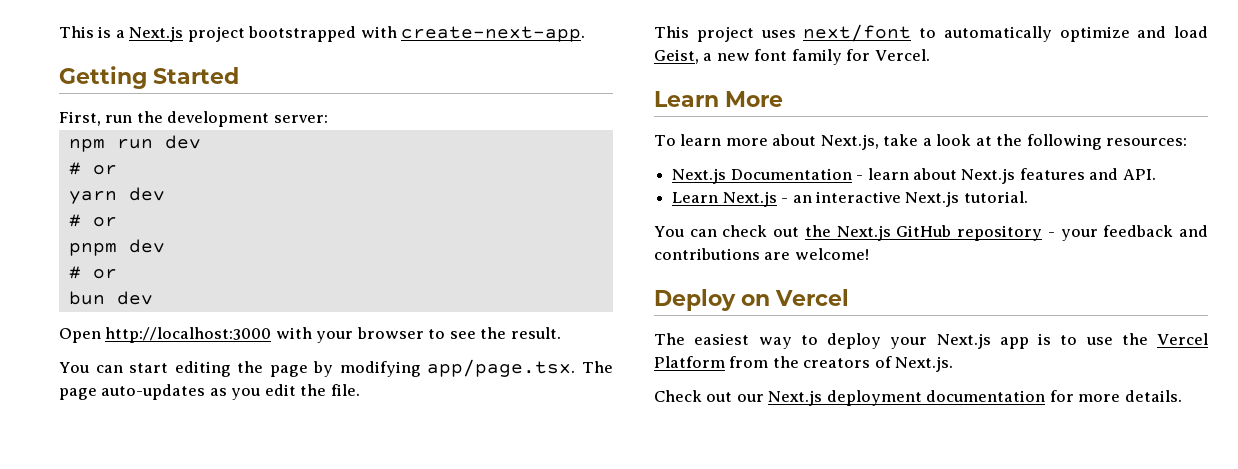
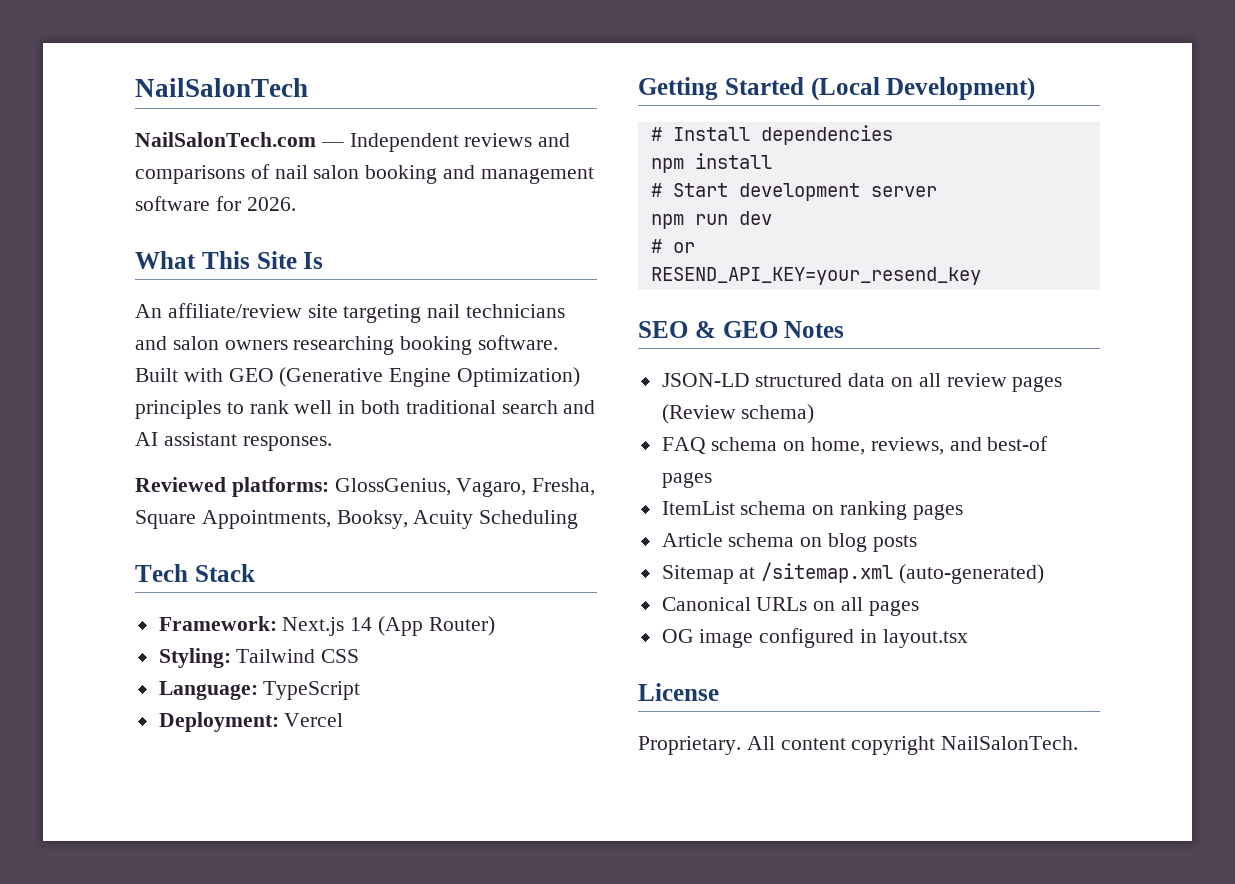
- This is a Next.js project bootstrapped with create-next-app.
- Getting Started
- First, run the development server:
+ NailSalonTech
+ NailSalonTech.com — Independent reviews and comparisons of nail salon booking and management software for 2026.
+ What This Site Is
+ An affiliate/review site targeting nail technicians and salon owners researching booking software. Built with GEO (Generative Engine Optimization) principles to rank well in both traditional search and AI assistant responses.
+ Reviewed platforms: GlossGenius, Vagaro, Fresha, Square Appointments, Booksy, Acuity Scheduling
+ Tech Stack
+ Framework: Next.js 14 (App Router)
+ Styling: Tailwind CSS
+ Language: TypeScript
+ Deployment: Vercel
+ Getting Started (Local Development)
+ # Install dependencies
+ npm install
+ # Start development server
- yarn dev
- # or
- pnpm dev
- # or
- bun dev
- Open http://localhost:3000 with your browser to see the result.
- You can start editing the page by modifying app/page.tsx. The page auto-updates as you edit the file.
- This project uses next/font to automatically optimize and load Geist, a new font family for Vercel.
- Learn More
- To learn more about Next.js, take a look at the following resources:
- Next.js Documentation - learn about Next.js features and API.
- Learn Next.js - an interactive Next.js tutorial.
- You can check out the Next.js GitHub repository - your feedback and contributions are welcome!
- Deploy on Vercel
- The easiest way to deploy your Next.js app is to use the Vercel Platform from the creators of Next.js.
- Check out our Next.js deployment documentation for more details.
+ RESEND_API_KEY=your_resend_key
+ SEO & GEO Notes
+ JSON-LD structured data on all review pages (Review schema)
+ FAQ schema on home, reviews, and best-of pages
+ ItemList schema on ranking pages
+ Article schema on blog posts
+ Sitemap at /sitemap.xml (auto-generated)
+ Canonical URLs on all pages
+ OG image configured in layout.tsx
+ License
+ Proprietary. All content copyright NailSalonTech.

